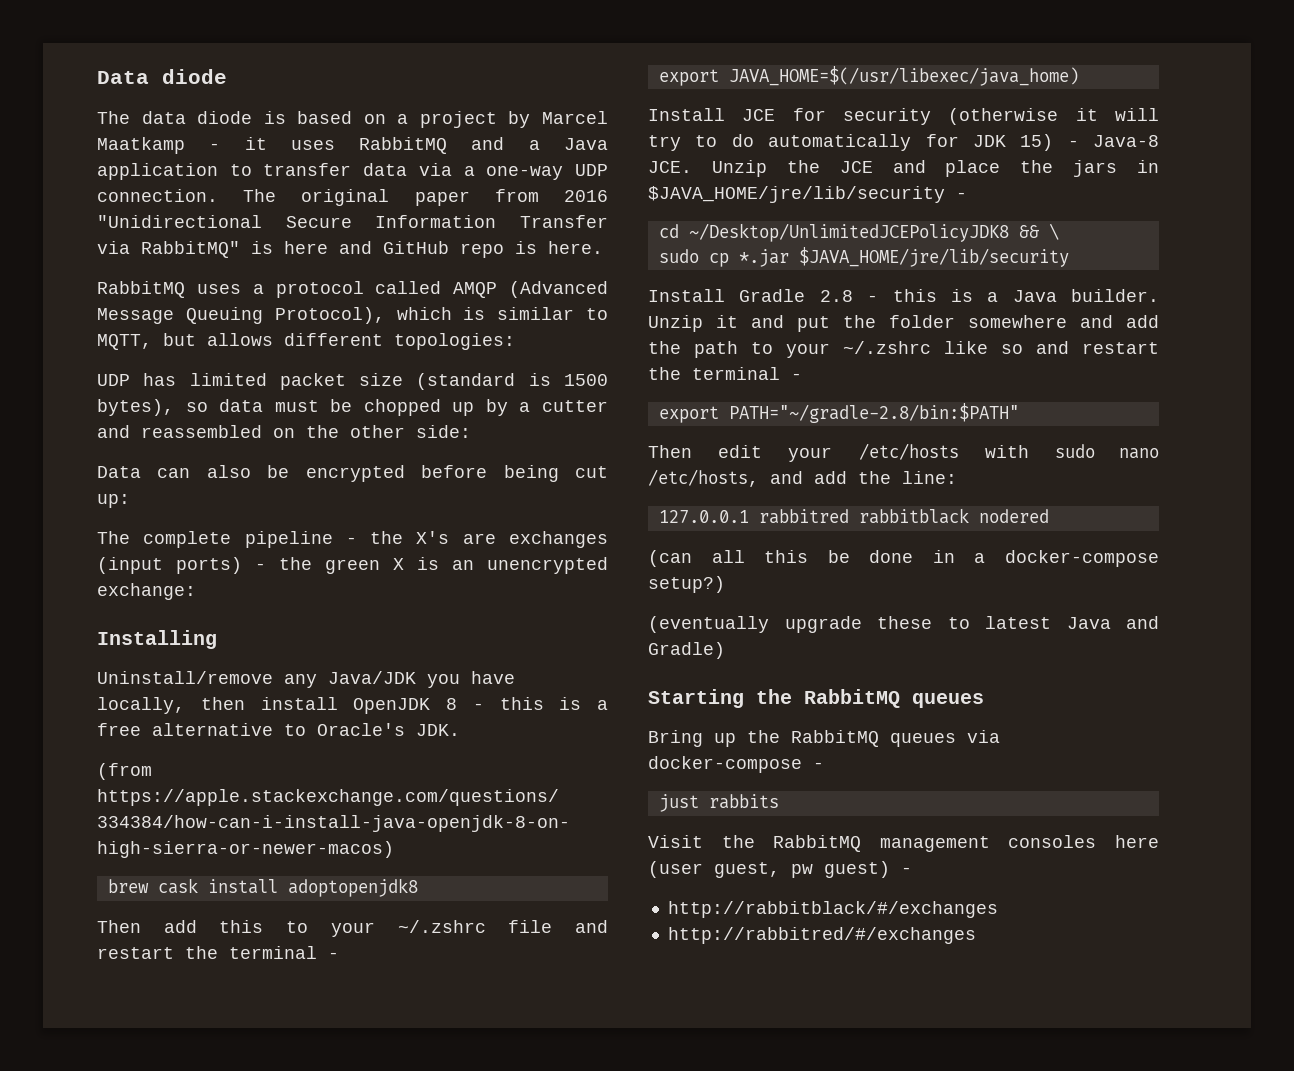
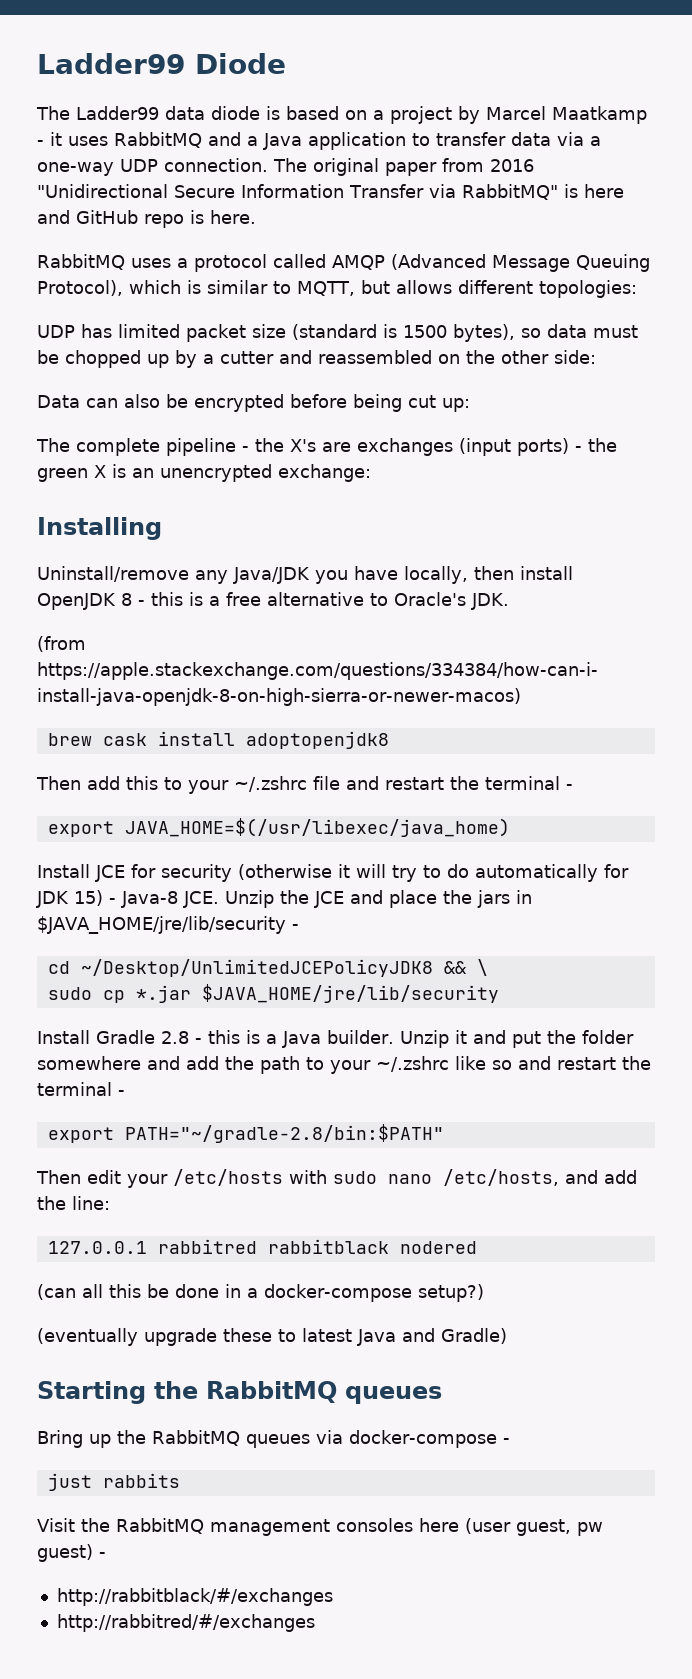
- Data diode
- The data diode is based on a project by Marcel Maatkamp - it uses RabbitMQ and a Java application to transfer data via a one-way UDP connection.
+ Ladder99 Diode
+ The Ladder99 data diode is based on a project by Marcel Maatkamp - it uses RabbitMQ and a Java application to transfer data via a one-way UDP connection.

